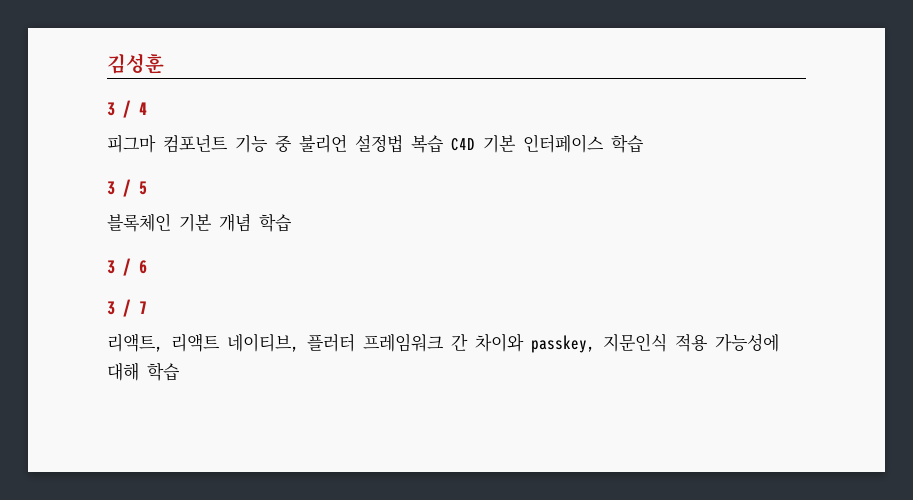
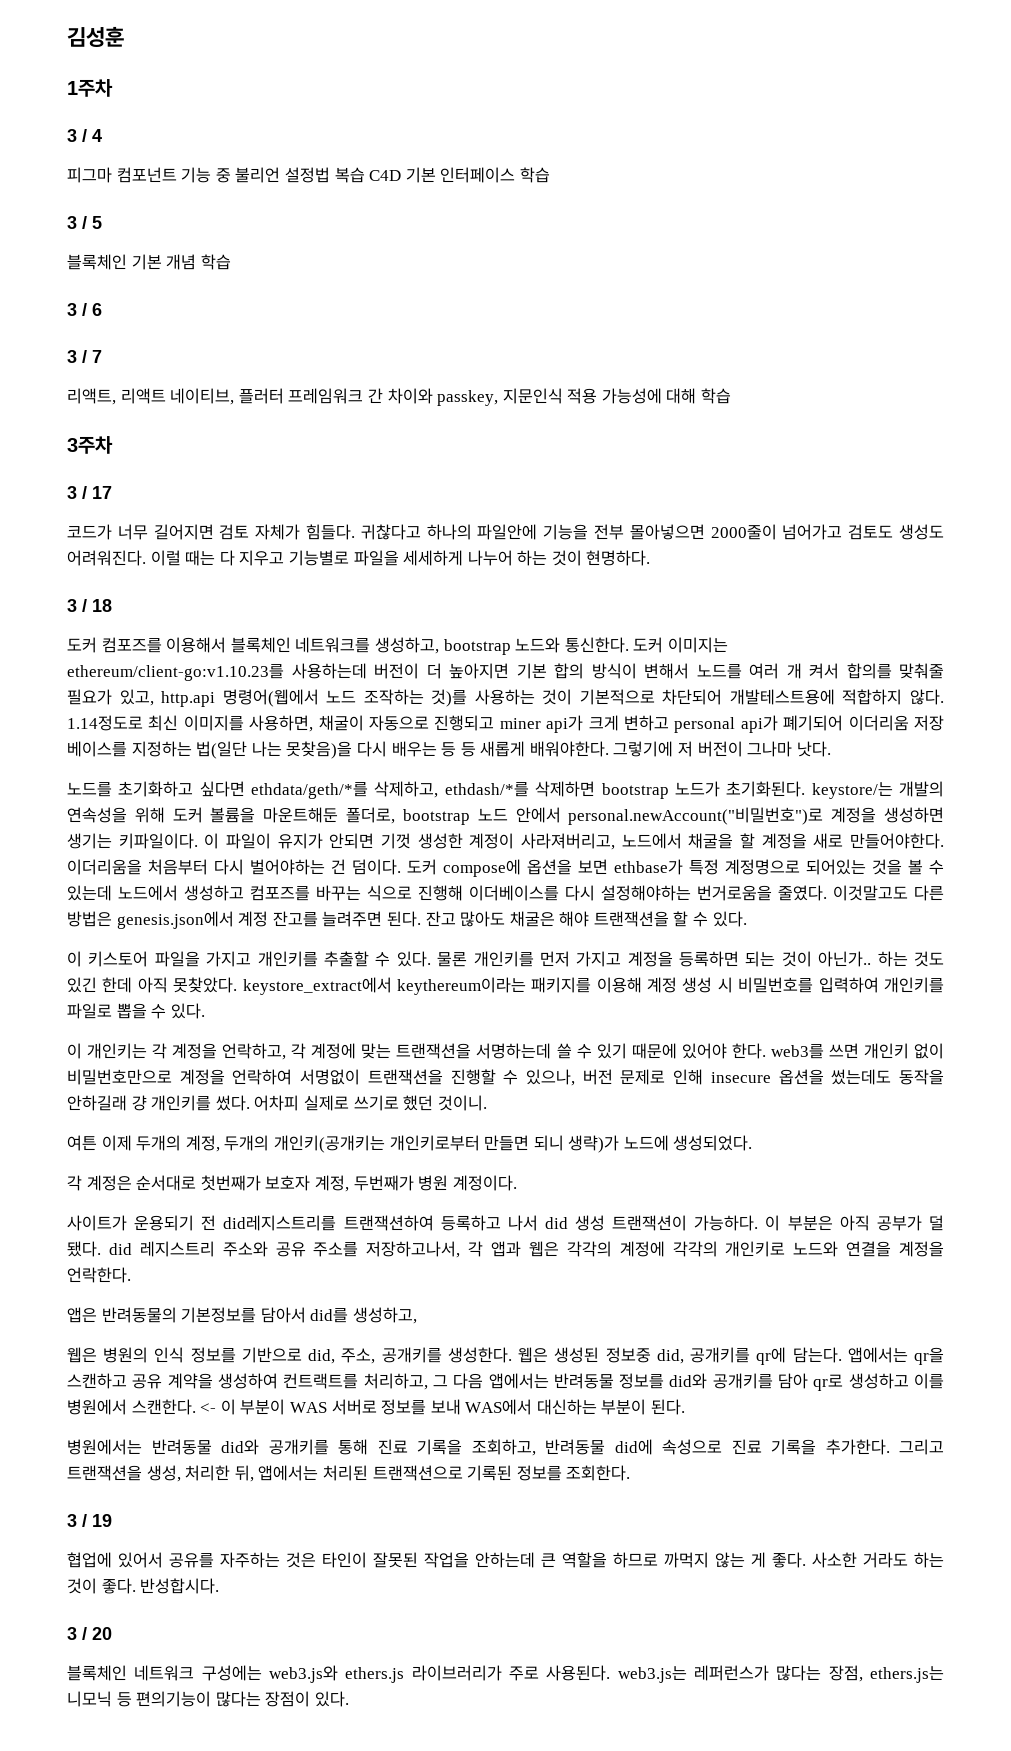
+ 1주차
+ 3주차
+ 3 / 17
+ 코드가 너무 길어지면 검토 자체가 힘들다. 귀찮다고 하나의 파일안에 기능을 전부 몰아넣으면 2000줄이 넘어가고 검토도 생성도 어려워진다. 이럴 때는 다 지우고 기능별로 파일을 세세하게 나누어 하는 것이 현명하다.
+ 3 / 18
+ 도커 컴포즈를 이용해서 블록체인 네트워크를 생성하고, bootstrap 노드와 통신한다. 도커 이미지는 ethereum/client-go:v1.10.23를 사용하는데 버전이 더 높아지면 기본 합의 방식이 변해서 노드를 여러 개 켜서 합의를 맞춰줄 필요가 있고, http.api 명령어(웹에서 노드 조작하는 것)를 사용하는 것이 기본적으로 차단되어 개발테스트용에 적합하지 않다. 1.14정도로 최신 이미지를 사용하면, 채굴이 자동으로 진행되고 miner api가 크게 변하고 personal api가 폐기되어 이더리움 저장 베이스를 지정하는 법(일단 나는 못찾음)을 다시 배우는 등 등 새롭게 배워야한다. 그렇기에 저 버전이 그나마 낫다.
+ 노드를 초기화하고 싶다면 ethdata/geth/*를 삭제하고, ethdash/*를 삭제하면 bootstrap 노드가 초기화된다. keystore/는 개발의 연속성을 위해 도커 볼륨을 마운트해둔 폴더로, bootstrap 노드 안에서 personal.newAccount("비밀번호")로 계정을 생성하면 생기는 키파일이다. 이 파일이 유지가 안되면 기껏 생성한 계정이 사라져버리고, 노드에서 채굴을 할 계정을 새로 만들어야한다. 이더리움을 처음부터 다시 벌어야하는 건 덤이다. 도커 compose에 옵션을 보면 ethbase가 특정 계정명으로 되어있는 것을 볼 수 있는데 노드에서 생성하고 컴포즈를 바꾸는 식으로 진행해 이더베이스를 다시 설정해야하는 번거로움을 줄였다. 이것말고도 다른 방법은 genesis.json에서 계정 잔고를 늘려주면 된다. 잔고 많아도 채굴은 해야 트랜잭션을 할 수 있다.
+ 이 키스토어 파일을 가지고 개인키를 추출할 수 있다. 물론 개인키를 먼저 가지고 계정을 등록하면 되는 것이 아닌가.. 하는 것도 있긴 한데 아직 못찾았다. keystore_extract에서 keythereum이라는 패키지를 이용해 계정 생성 시 비밀번호를 입력하여 개인키를 파일로 뽑을 수 있다.
+ 이 개인키는 각 계정을 언락하고, 각 계정에 맞는 트랜잭션을 서명하는데 쓸 수 있기 때문에 있어야 한다. web3를 쓰면 개인키 없이 비밀번호만으로 계정을 언락하여 서명없이 트랜잭션을 진행할 수 있으나, 버전 문제로 인해 insecure 옵션을 썼는데도 동작을 안하길래 걍 개인키를 썼다. 어차피 실제로 쓰기로 했던 것이니.
+ 여튼 이제 두개의 계정, 두개의 개인키(공개키는 개인키로부터 만들면 되니 생략)가 노드에 생성되었다.
+ 각 계정은 순서대로 첫번째가 보호자 계정, 두번째가 병원 계정이다.
+ 사이트가 운용되기 전 did레지스트리를 트랜잭션하여 등록하고 나서 did 생성 트랜잭션이 가능하다. 이 부분은 아직 공부가 덜 됐다. did 레지스트리 주소와 공유 주소를 저장하고나서, 각 앱과 웹은 각각의 계정에 각각의 개인키로 노드와 연결을 계정을 언락한다.
+ 앱은 반려동물의 기본정보를 담아서 did를 생성하고,
+ 웹은 병원의 인식 정보를 기반으로 did, 주소, 공개키를 생성한다. 웹은 생성된 정보중 did, 공개키를 qr에 담는다. 앱에서는 qr을 스캔하고 공유 계약을 생성하여 컨트랙트를 처리하고, 그 다음 앱에서는 반려동물 정보를 did와 공개키를 담아 qr로 생성하고 이를 병원에서 스캔한다. <- 이 부분이 WAS 서버로 정보를 보내 WAS에서 대신하는 부분이 된다.
+ 병원에서는 반려동물 did와 공개키를 통해 진료 기록을 조회하고, 반려동물 did에 속성으로 진료 기록을 추가한다. 그리고 트랜잭션을 생성, 처리한 뒤, 앱에서는 처리된 트랜잭션으로 기록된 정보를 조회한다.
+ 3 / 19
+ 협업에 있어서 공유를 자주하는 것은 타인이 잘못된 작업을 안하는데 큰 역할을 하므로 까먹지 않는 게 좋다. 사소한 거라도 하는 것이 좋다. 반성합시다.
+ 3 / 20
+ 블록체인 네트워크 구성에는 web3.js와 ethers.js 라이브러리가 주로 사용된다. web3.js는 레퍼런스가 많다는 장점, ethers.js는 니모닉 등 편의기능이 많다는 장점이 있다.

